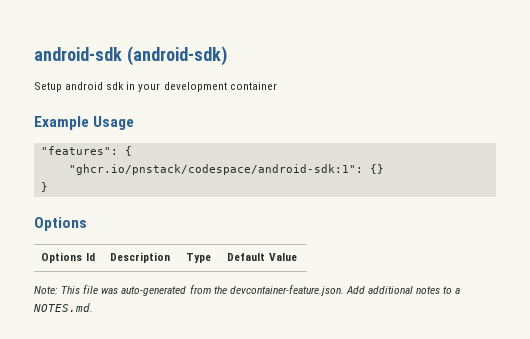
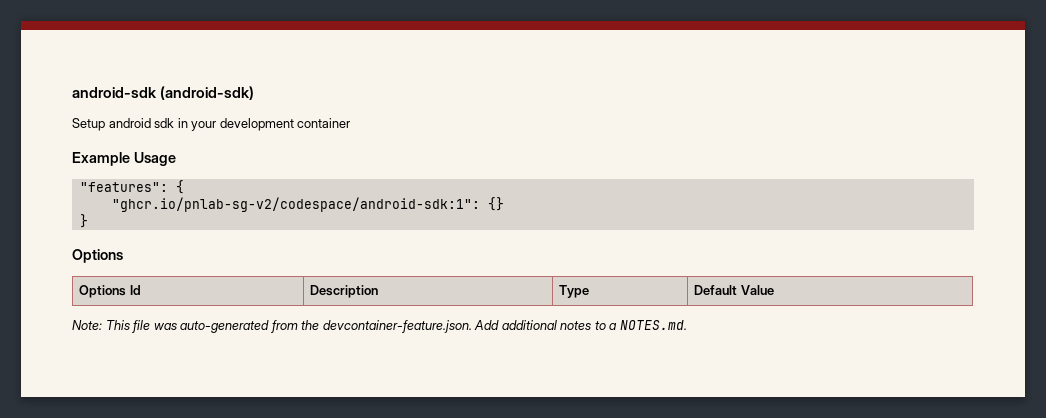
- "ghcr.io/pnstack/codespace/android-sdk:1": {}
+ "ghcr.io/pnlab-sg-v2/codespace/android-sdk:1": {}

